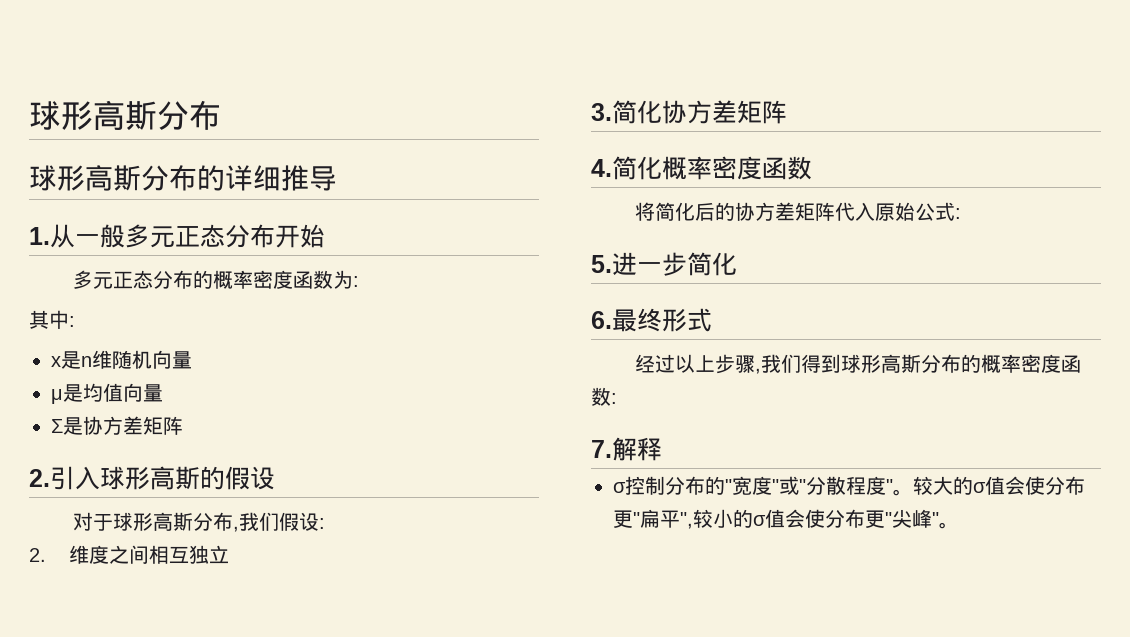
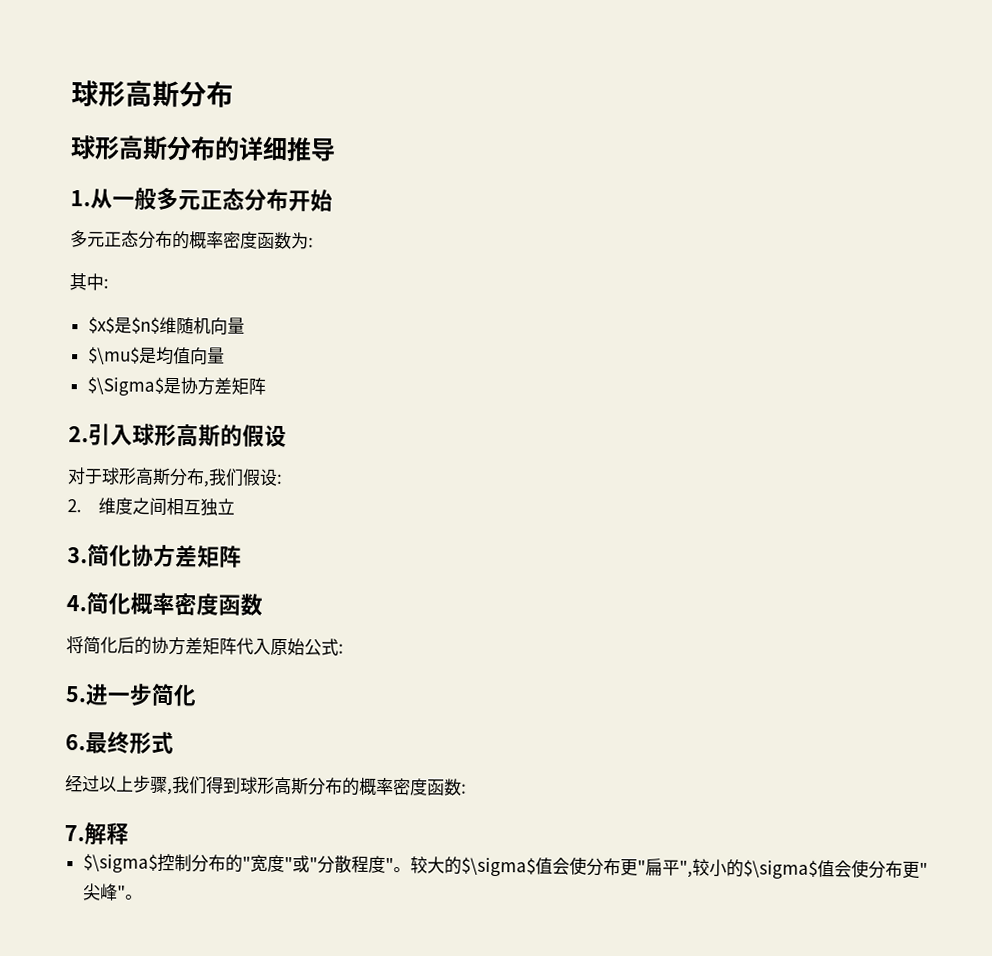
- x是n维随机向量
+ $x$是$n$维随机向量
- μ是均值向量
+ $\mu$是均值向量
- Σ是协方差矩阵
+ $\Sigma$是协方差矩阵
- σ控制分布的"宽度"或"分散程度"。
+ $\sigma$控制分布的"宽度"或"分散程度"。
- 较大的σ值会使分布更"扁平",较小的σ值会使分布更"尖峰"。
+ 较大的$\sigma$值会使分布更"扁平",较小的$\sigma$值会使分布更"尖峰"。

